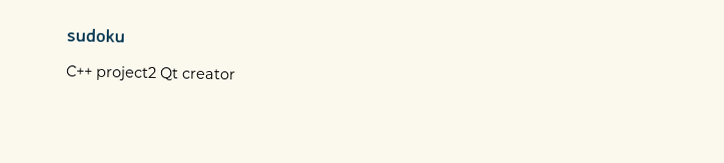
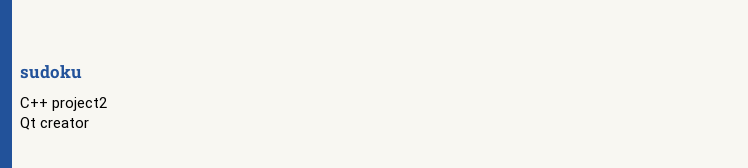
- C++ project2 Qt creator
+ C++ project2
+ Qt creator

